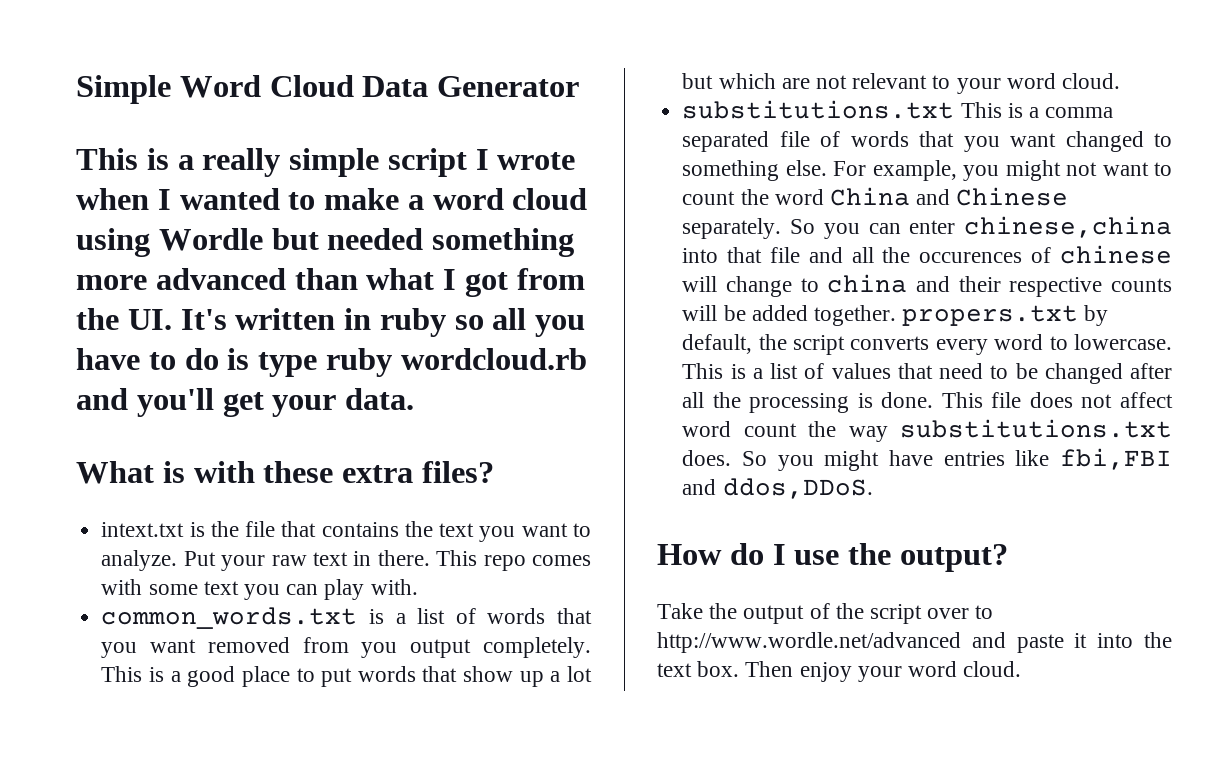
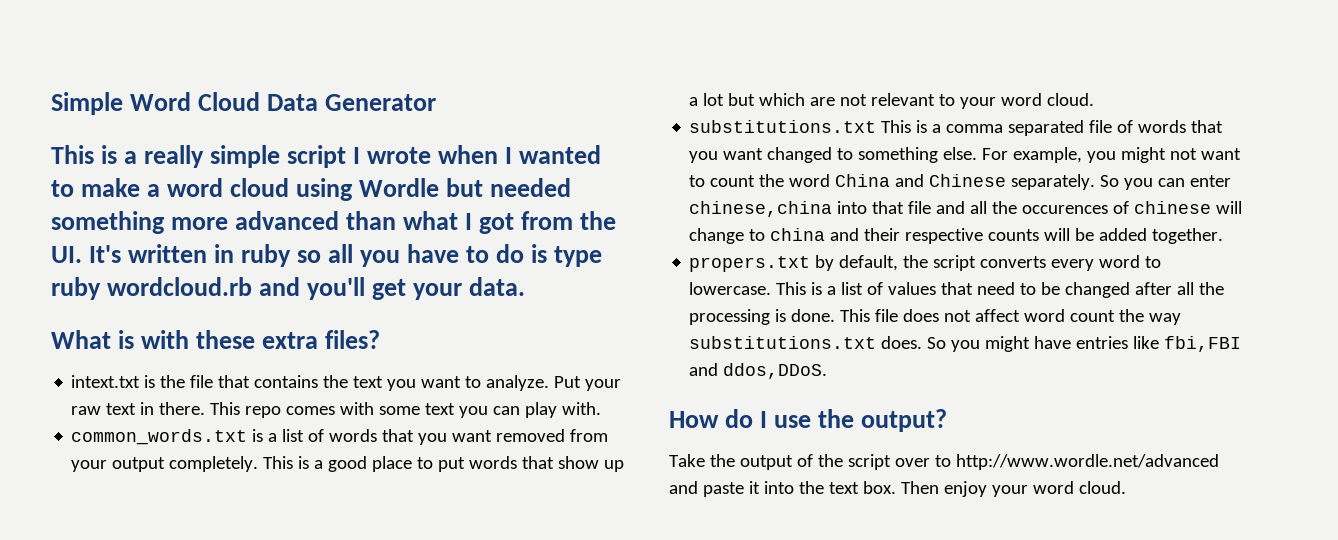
- common_words.txt is a list of words that you want removed from you output completely.
+ common_words.txt is a list of words that you want removed from your output completely.
- So you can enter chinese,china into that file and all the occurences of chinese will change to china and their respective counts will be added together. propers.txt by default, the script converts every word to lowercase.
+ So you can enter chinese,china into that file and all the occurences of chinese will change to china and their respective counts will be added together.
+ propers.txt by default, the script converts every word to lowercase.

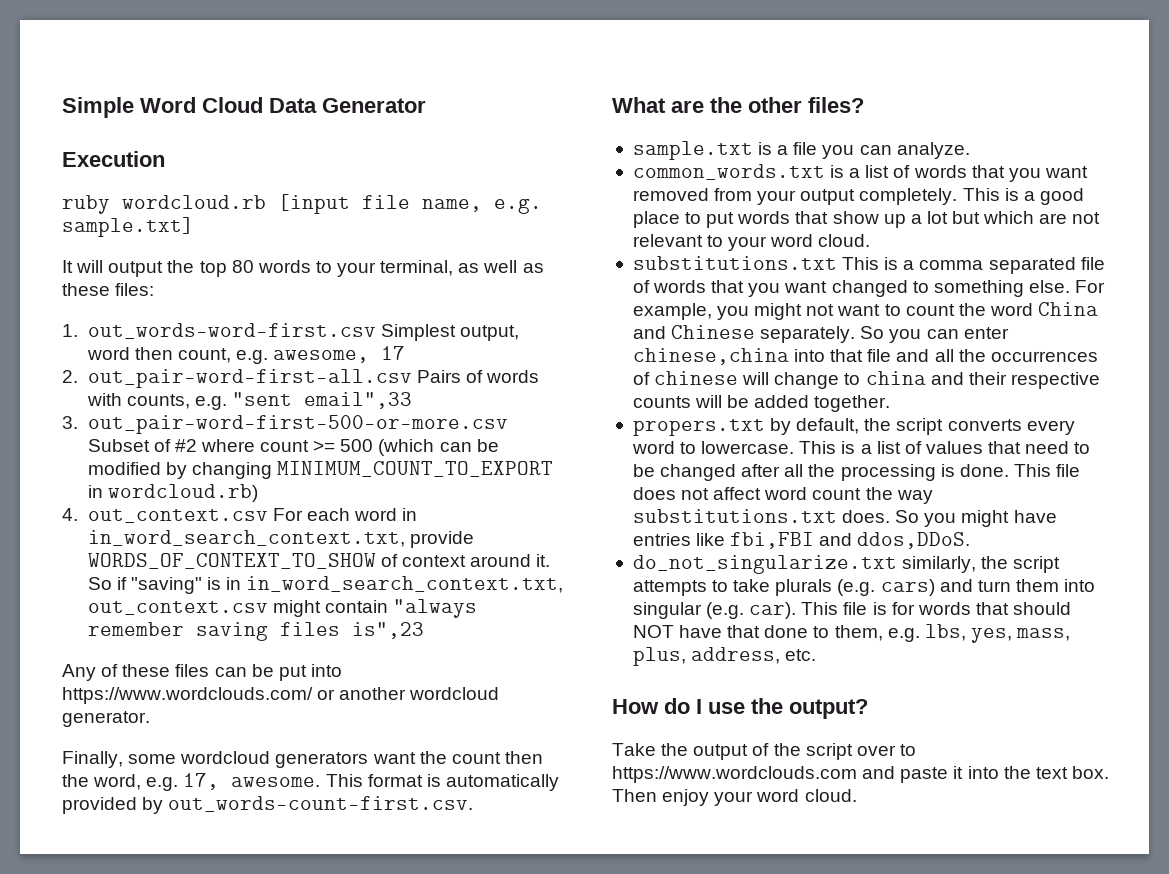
- This is a really simple script I wrote when I wanted to make a word cloud using Wordle but needed something more advanced than what I got from the UI. It's written in ruby so all you have to do is type ruby wordcloud.rb and you'll get your data.
- What is with these extra files?
- intext.txt is the file that contains the text you want to analyze. Put your raw text in there. This repo comes with some text you can play with.
+ Execution
+ ruby wordcloud.rb [input file name, e.g. sample.txt]
+ It will output the top 80 words to your terminal, as well as these files:
+ 1. out_words-word-first.csv Simplest output, word then count, e.g. awesome, 17
+ 2. out_pair-word-first-all.csv Pairs of words with counts, e.g. "sent email",33
+ 3. out_pair-word-first-500-or-more.csv Subset of #2 where count >= 500 (which can be modified by changing MINIMUM_COUNT_TO_EXPORT in wordcloud.rb)
+ 4. out_context.csv For each word in in_word_search_context.txt, provide WORDS_OF_CONTEXT_TO_SHOW of context around it. So if "saving" is in in_word_search_context.txt, out_context.csv might contain "always remember saving files is",23
+ Any of these files can be put into https://www.wordclouds.com/ or another wordcloud generator.
+ Finally, some wordcloud generators want the count then the word, e.g. 17, awesome. This format is automatically provided by out_words-count-first.csv.
+ What are the other files?
+ sample.txt is a file you can analyze.
- So you can enter chinese,china into that file and all the occurences of chinese will change to china and their respective counts will be added together.
+ So you can enter chinese,china into that file and all the occurrences of chinese will change to china and their respective counts will be added together.
+ do_not_singularize.txt similarly, the script attempts to take plurals (e.g. cars) and turn them into singular (e.g. car). This file is for words that should NOT have that done to them, e.g. lbs, yes, mass, plus, address, etc.
- Take the output of the script over to http://www.wordle.net/advanced and paste it into the text box.
+ Take the output of the script over to https://www.wordclouds.com and paste it into the text box.

